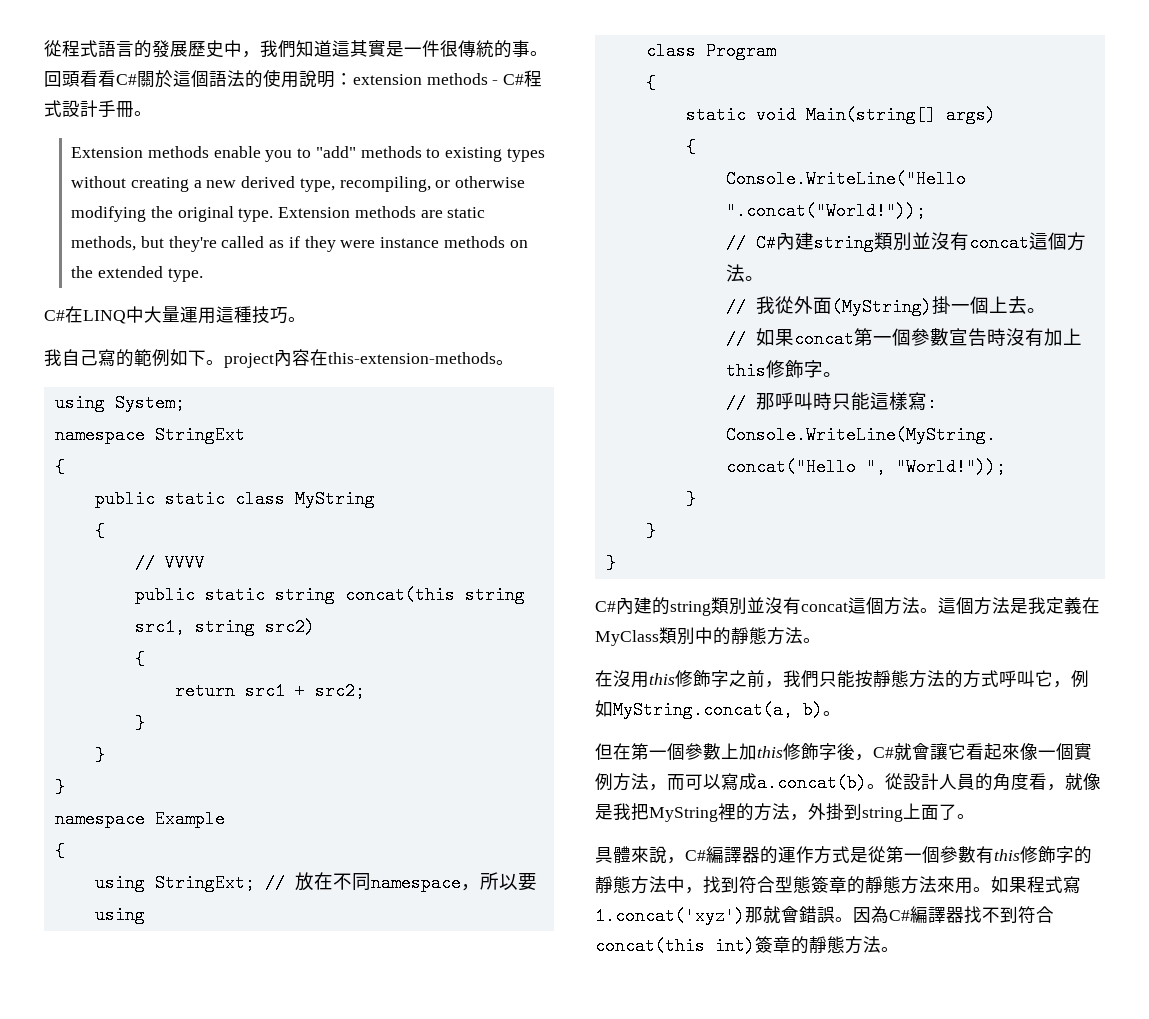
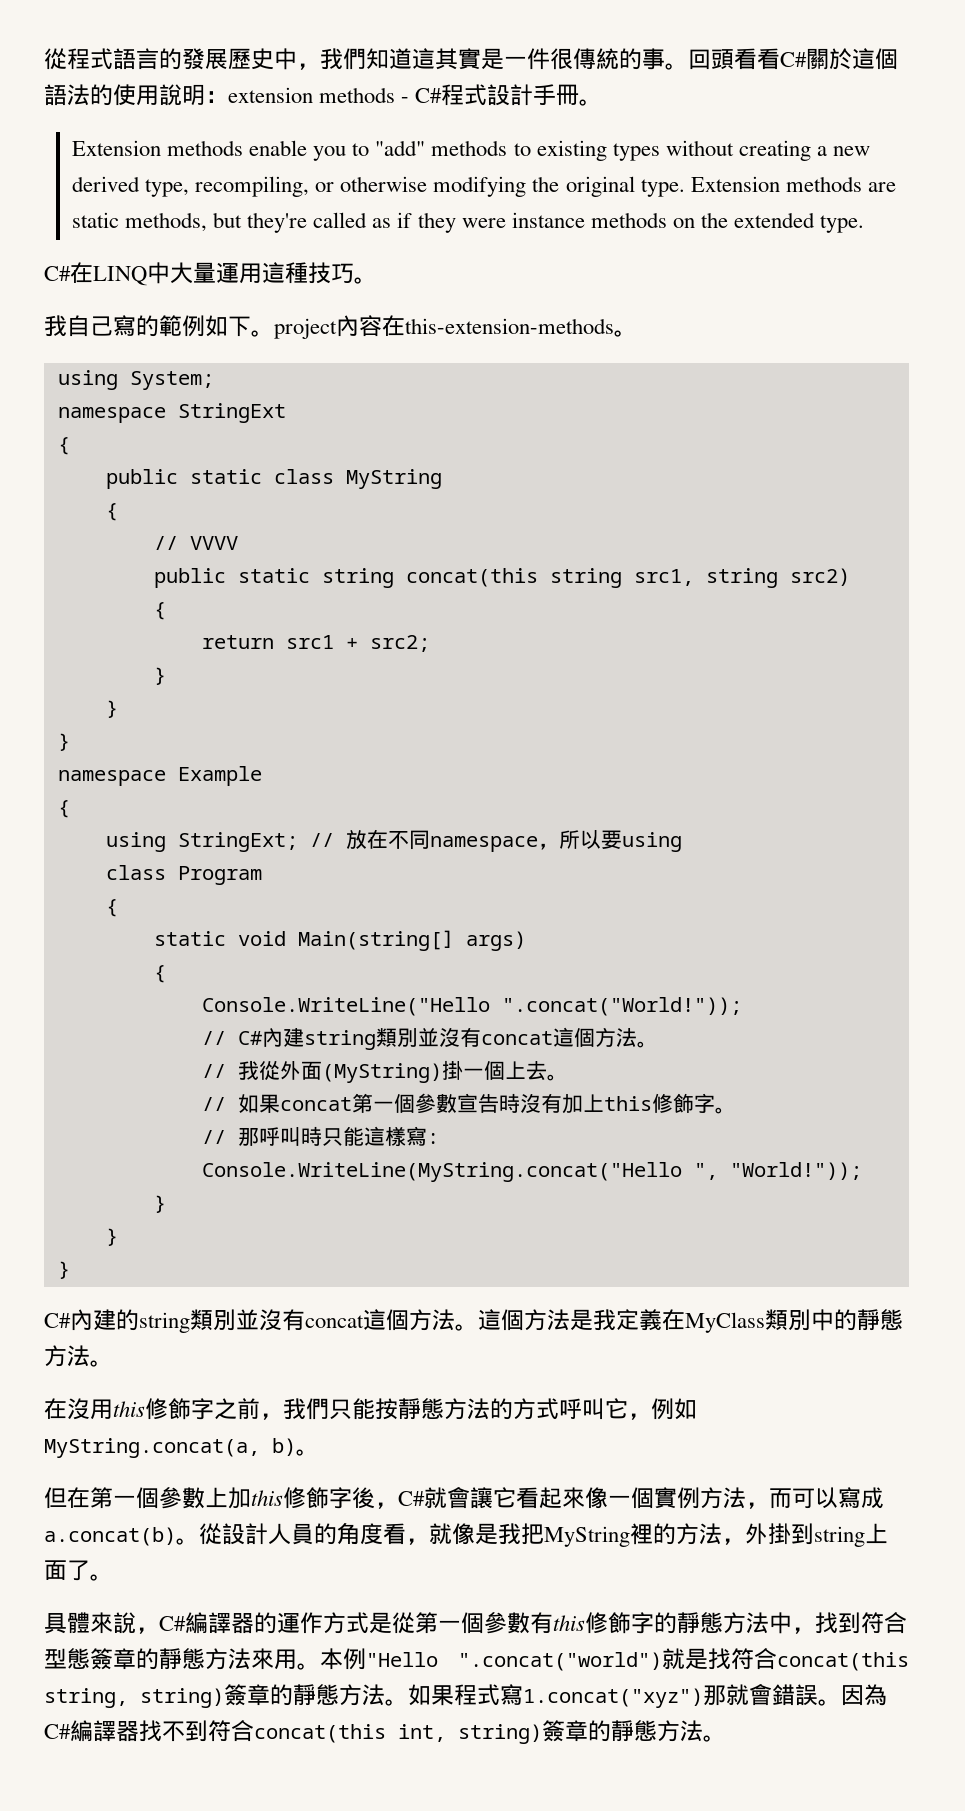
+ 本例"Hello ".concat("world")就是找符合concat(this string, string)簽章的靜態方法。
- 如果程式寫1.concat('xyz')那就會錯誤。
+ 如果程式寫1.concat("xyz")那就會錯誤。
- 因為C#編譯器找不到符合concat(this int)簽章的靜態方法。
+ 因為C#編譯器找不到符合concat(this int, string)簽章的靜態方法。

